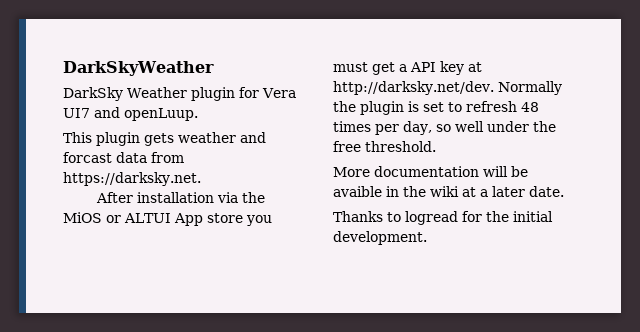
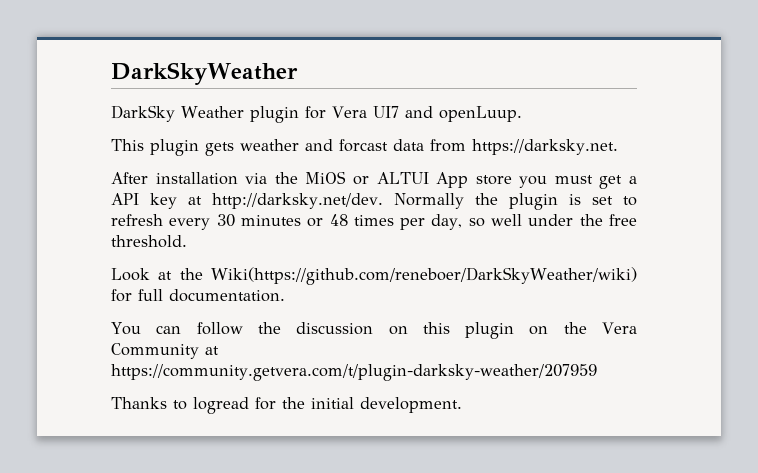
- After installation via the MiOS or ALTUI App store you must get a API key at http://darksky.net/dev. Normally the plugin is set to refresh 48 times per day, so well under the free threshold.
+ After installation via the MiOS or ALTUI App store you must get a API key at http://darksky.net/dev. Normally the plugin is set to refresh every 30 minutes or 48 times per day, so well under the free threshold.
- More documentation will be avaible in the wiki at a later date.
+ Look at the Wiki(https://github.com/reneboer/DarkSkyWeather/wiki) for full documentation.
+ You can follow the discussion on this plugin on the Vera Community at https://community.getvera.com/t/plugin-darksky-weather/207959

